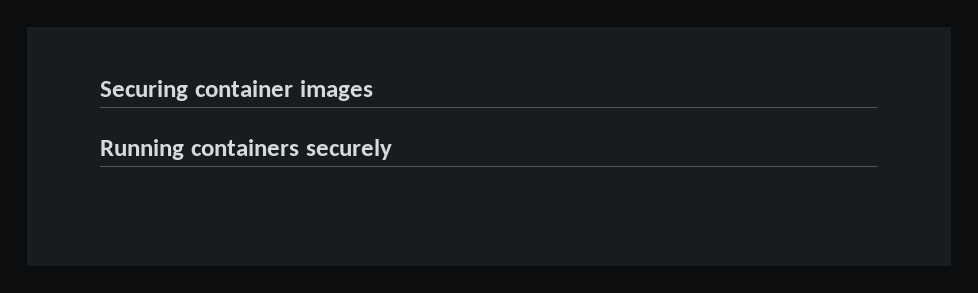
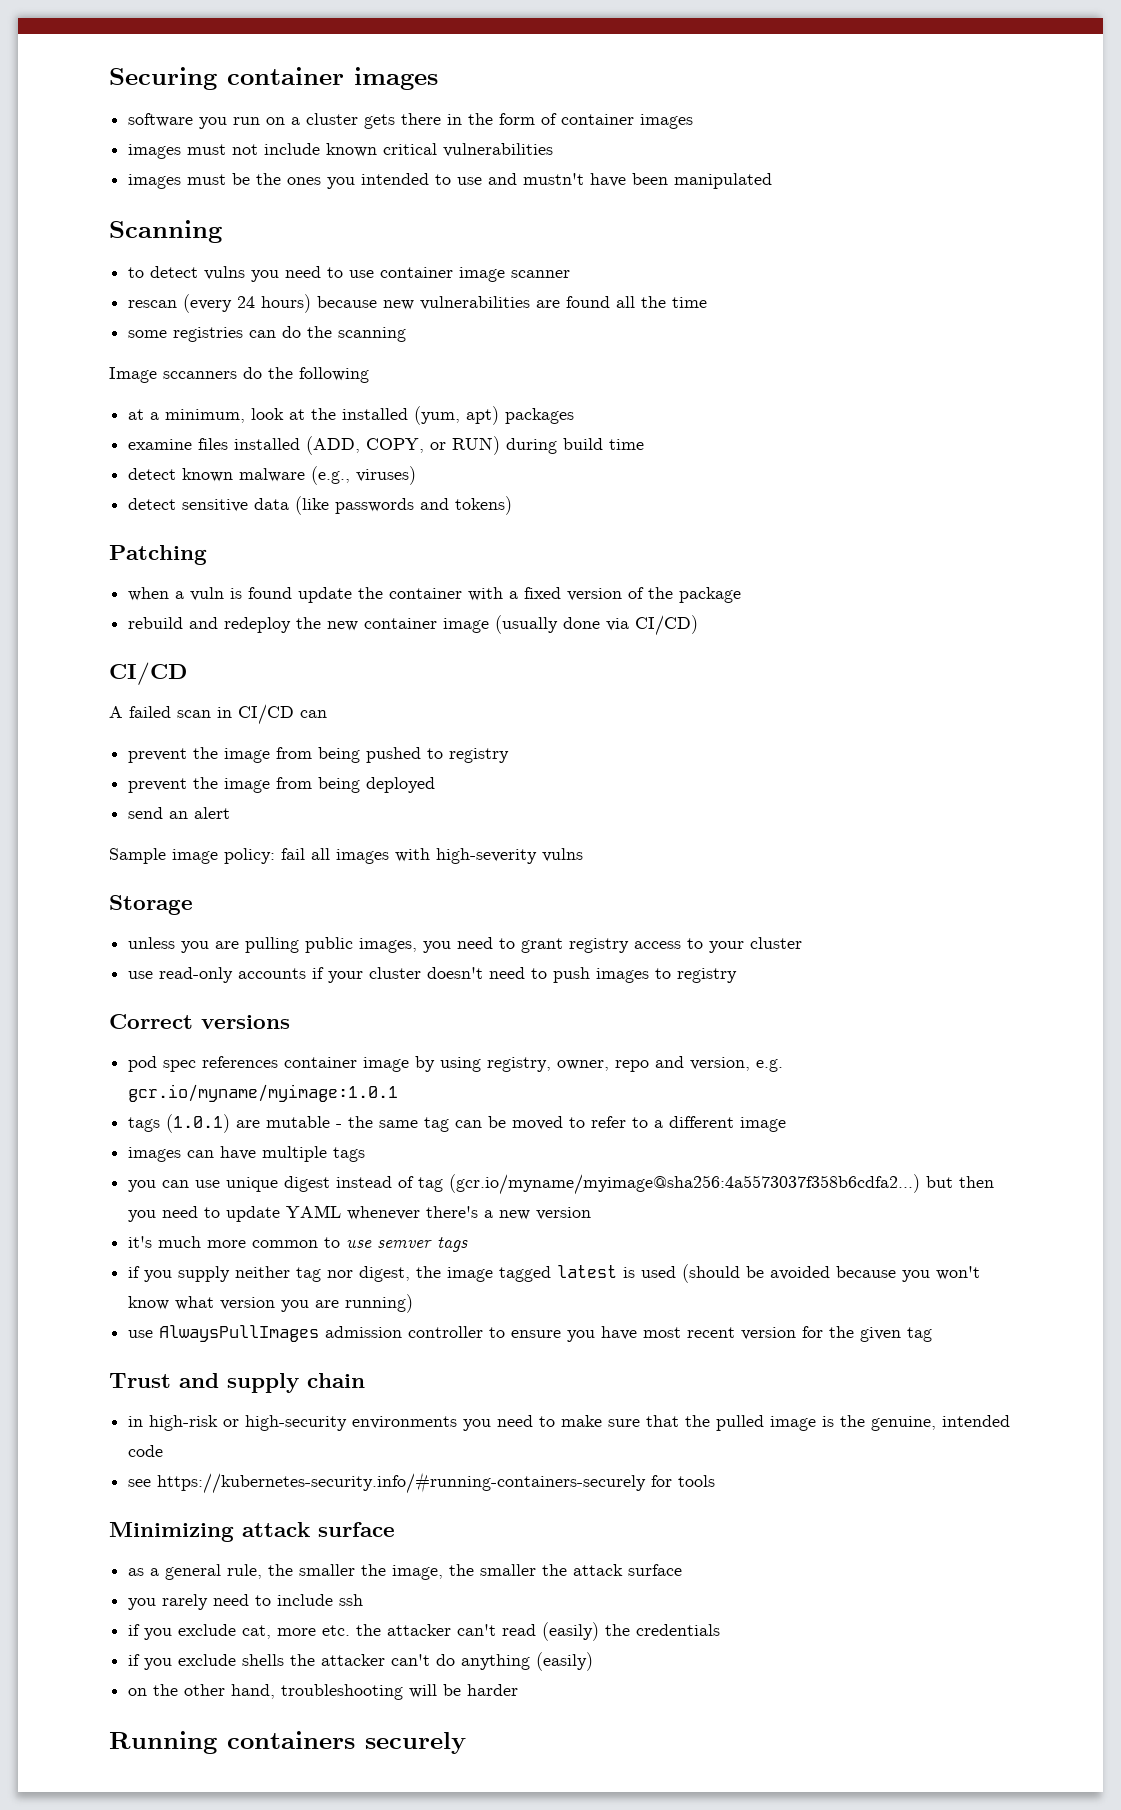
+ software you run on a cluster gets there in the form of container images
+ images must not include known critical vulnerabilities
+ images must be the ones you intended to use and mustn't have been manipulated
+ Scanning
+ to detect vulns you need to use container image scanner
+ rescan (every 24 hours) because new vulnerabilities are found all the time
+ some registries can do the scanning
+ Image sccanners do the following
+ at a minimum, look at the installed (yum, apt) packages
+ examine files installed (ADD, COPY, or RUN) during build time
+ detect known malware (e.g., viruses)
+ detect sensitive data (like passwords and tokens)
+ Patching
+ when a vuln is found update the container with a fixed version of the package
+ rebuild and redeploy the new container image (usually done via CI/CD)
+ CI/CD
+ A failed scan in CI/CD can
+ prevent the image from being pushed to registry
+ prevent the image from being deployed
+ send an alert
+ Sample image policy: fail all images with high-severity vulns
+ Storage
+ unless you are pulling public images, you need to grant registry access to your cluster
+ use read-only accounts if your cluster doesn't need to push images to registry
+ Correct versions
+ pod spec references container image by using registry, owner, repo and version, e.g. gcr.io/myname/myimage:1.0.1
+ tags (1.0.1) are mutable - the same tag can be moved to refer to a different image
+ images can have multiple tags
+ you can use unique digest instead of tag (gcr.io/myname/myimage@sha256:4a5573037f358b6cdfa2...) but then you need to update YAML whenever there's a new version
+ it's much more common to use semver tags
+ if you supply neither tag nor digest, the image tagged latest is used (should be avoided because you won't know what version you are running)
+ use AlwaysPullImages admission controller to ensure you have most recent version for the given tag
+ Trust and supply chain
+ in high-risk or high-security environments you need to make sure that the pulled image is the genuine, intended code
+ see https://kubernetes-security.info/#running-containers-securely for tools
+ Minimizing attack surface
+ as a general rule, the smaller the image, the smaller the attack surface
+ you rarely need to include ssh
+ if you exclude cat, more etc. the attacker can't read (easily) the credentials
+ if you exclude shells the attacker can't do anything (easily)
+ on the other hand, troubleshooting will be harder

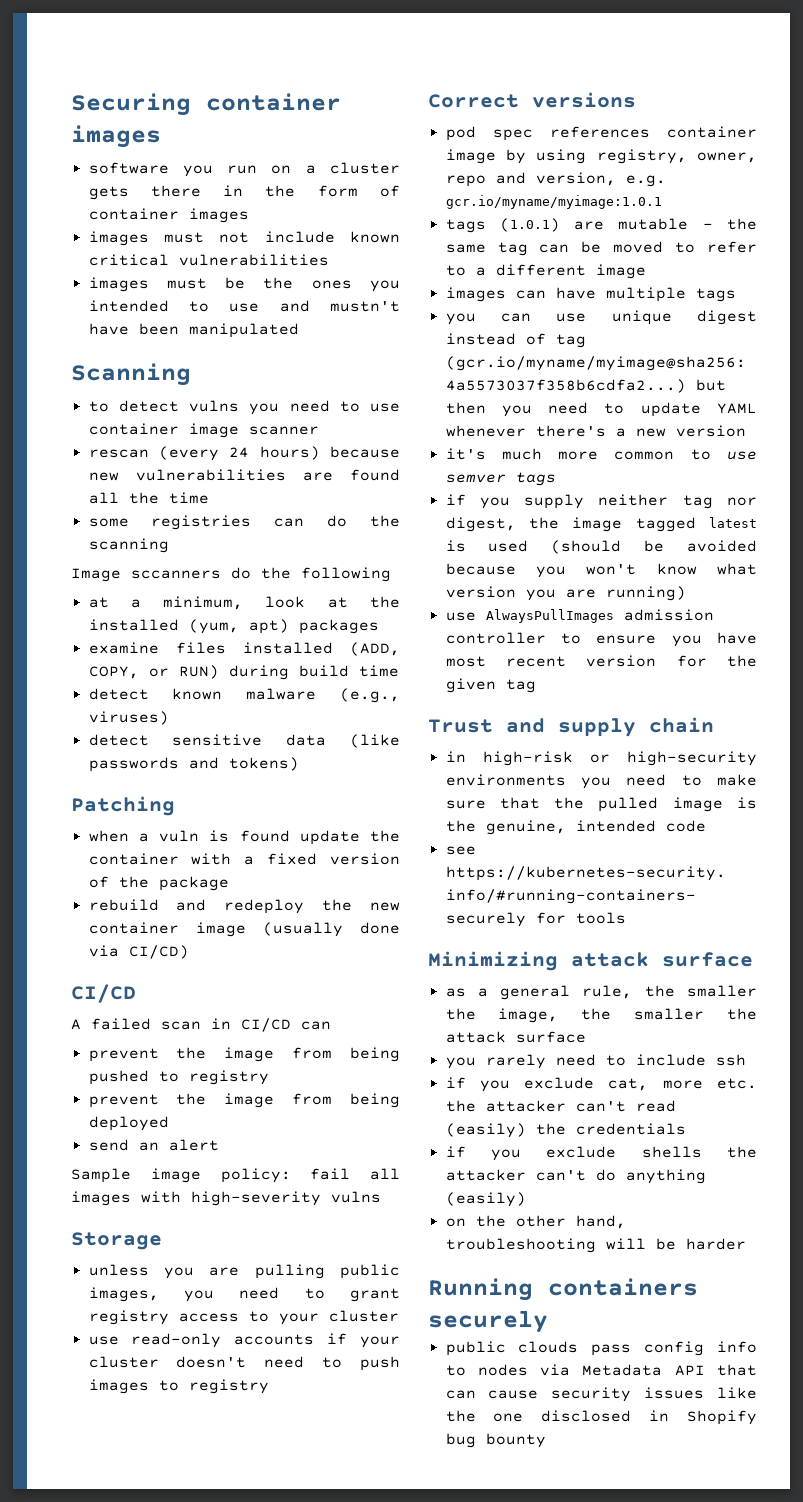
+ public clouds pass config info to nodes via Metadata API that can cause security issues like the one disclosed in Shopify bug bounty

